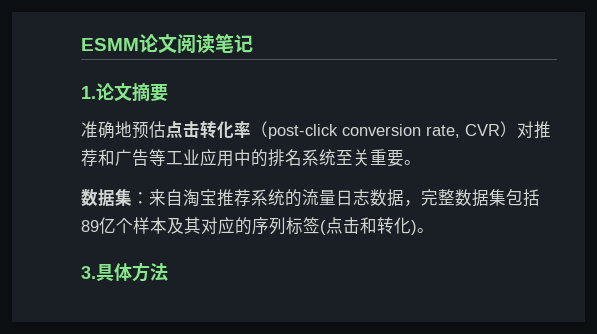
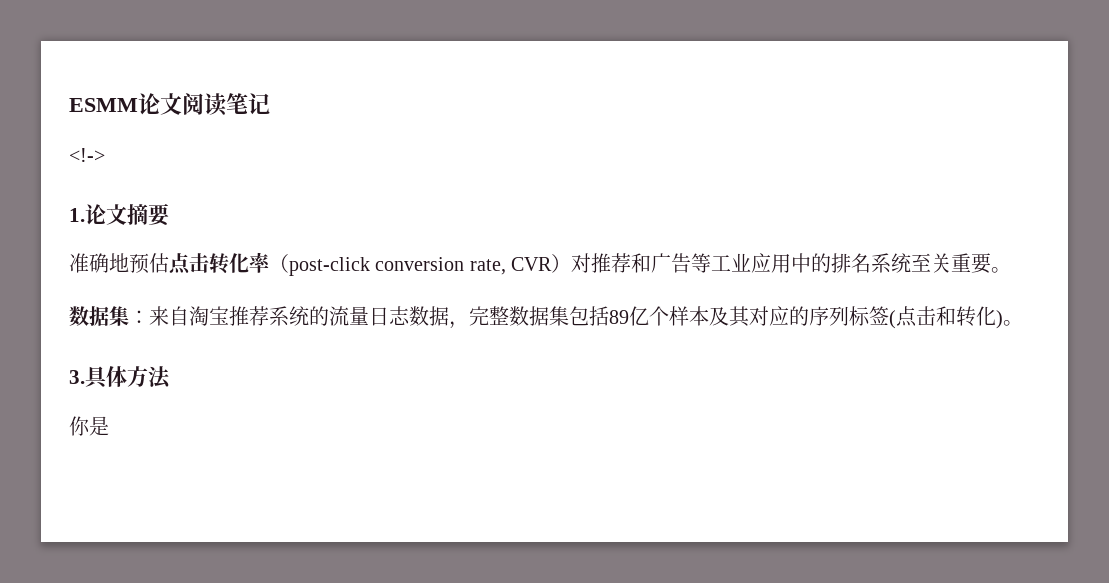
+ <!->
+ 你是

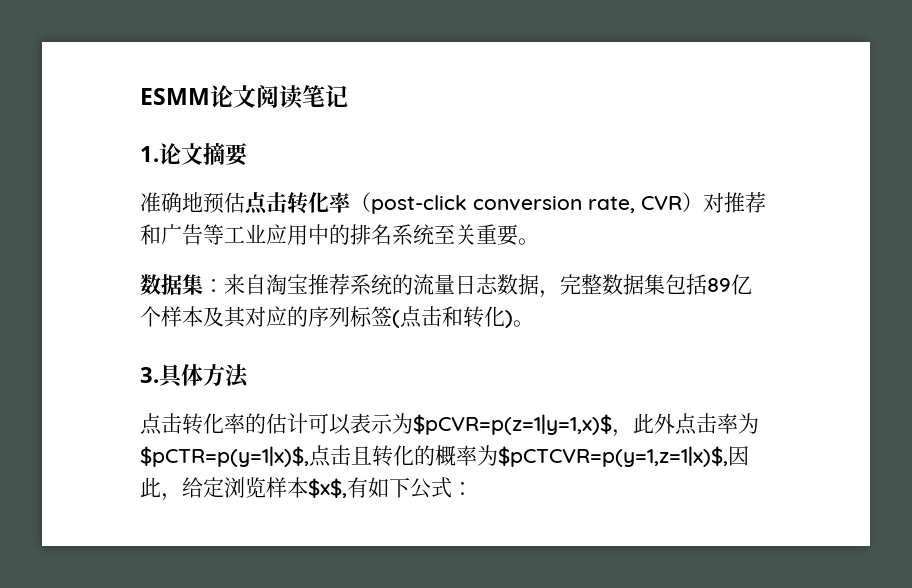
- <!->
- 你是
+ 点击转化率的估计可以表示为$pCVR=p(z=1|y=1,x)$，此外点击率为$pCTR=p(y=1|x)$,点击且转化的概率为$pCTCVR=p(y=1,z=1|x)$,因此，给定浏览样本$x$,有如下公式：

